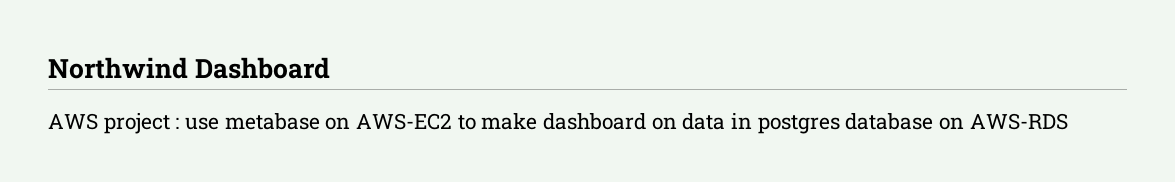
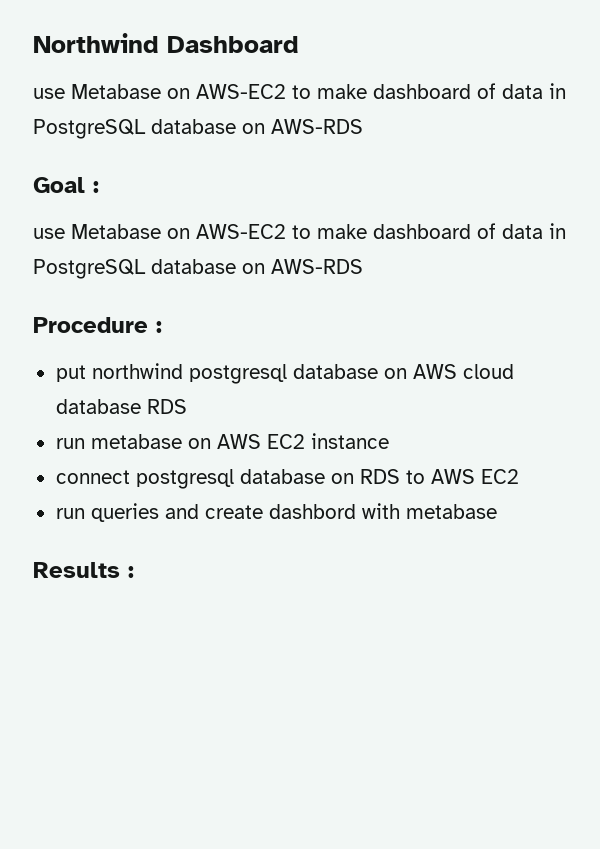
  Northwind Dashboard
- AWS project : use metabase on AWS-EC2 to make dashboard on data in postgres database on AWS-RDS
+ use Metabase on AWS-EC2 to make dashboard of data in PostgreSQL database on AWS-RDS
+ Goal :
+ use Metabase on AWS-EC2 to make dashboard of data in PostgreSQL database on AWS-RDS
+ Procedure :
+ put northwind postgresql database on AWS cloud database RDS
+ run metabase on AWS EC2 instance
+ connect postgresql database on RDS to AWS EC2
+ run queries and create dashbord with metabase
+ Results :

